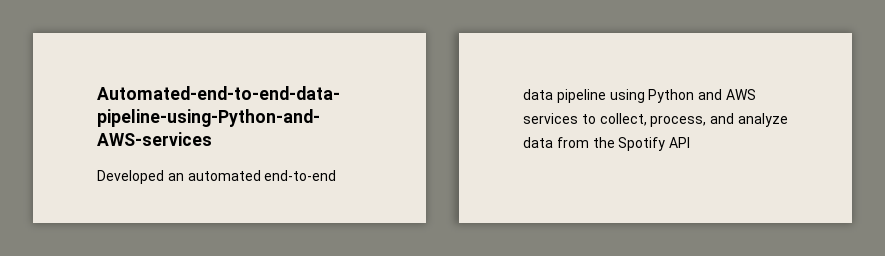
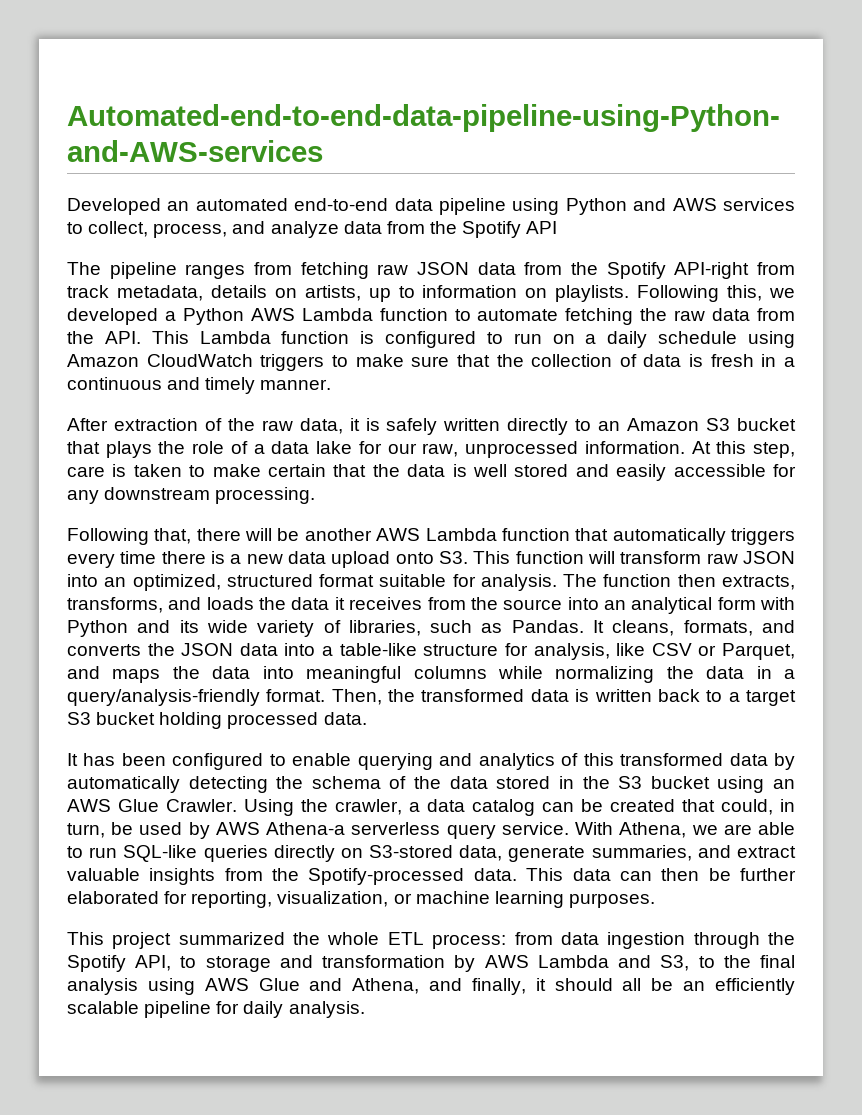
+ The pipeline ranges from fetching raw JSON data from the Spotify API-right from track metadata, details on artists, up to information on playlists. Following this, we developed a Python AWS Lambda function to automate fetching the raw data from the API. This Lambda function is configured to run on a daily schedule using Amazon CloudWatch triggers to make sure that the collection of data is fresh in a continuous and timely manner.
+ After extraction of the raw data, it is safely written directly to an Amazon S3 bucket that plays the role of a data lake for our raw, unprocessed information. At this step, care is taken to make certain that the data is well stored and easily accessible for any downstream processing.
+ Following that, there will be another AWS Lambda function that automatically triggers every time there is a new data upload onto S3. This function will transform raw JSON into an optimized, structured format suitable for analysis. The function then extracts, transforms, and loads the data it receives from the source into an analytical form with Python and its wide variety of libraries, such as Pandas. It cleans, formats, and converts the JSON data into a table-like structure for analysis, like CSV or Parquet, and maps the data into meaningful columns while normalizing the data in a query/analysis-friendly format. Then, the transformed data is written back to a target S3 bucket holding processed data.
+ It has been configured to enable querying and analytics of this transformed data by automatically detecting the schema of the data stored in the S3 bucket using an AWS Glue Crawler. Using the crawler, a data catalog can be created that could, in turn, be used by AWS Athena-a serverless query service. With Athena, we are able to run SQL-like queries directly on S3-stored data, generate summaries, and extract valuable insights from the Spotify-processed data. This data can then be further elaborated for reporting, visualization, or machine learning purposes.
+ This project summarized the whole ETL process: from data ingestion through the Spotify API, to storage and transformation by AWS Lambda and S3, to the final analysis using AWS Glue and Athena, and finally, it should all be an efficiently scalable pipeline for daily analysis.

